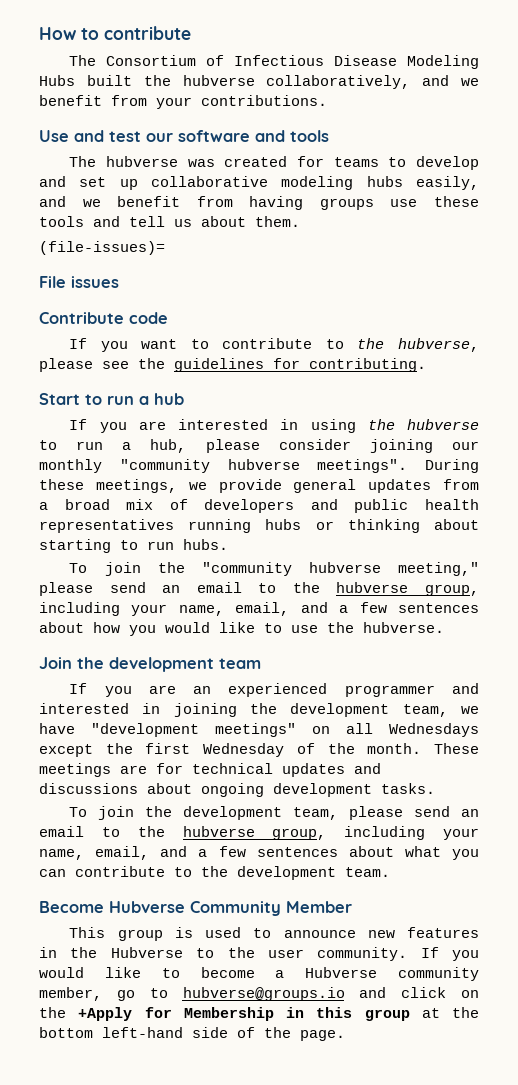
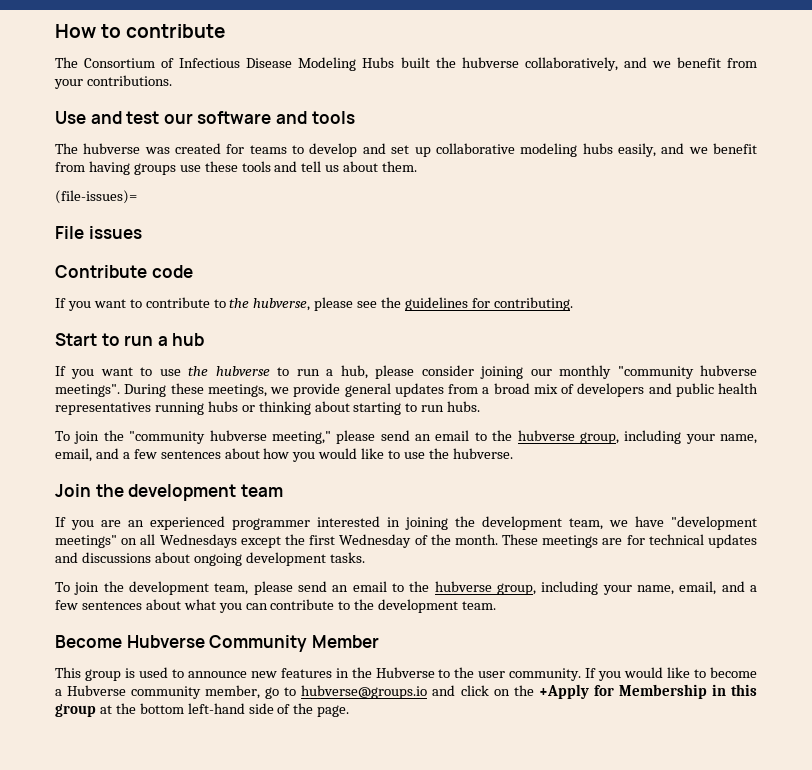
- If you are interested in using the hubverse to run a hub, please consider joining our monthly "community hubverse meetings".
+ If you want to use the hubverse to run a hub, please consider joining our monthly "community hubverse meetings".
- If you are an experienced programmer and interested in joining the development team, we have "development meetings" on all Wednesdays except the first Wednesday of the month.
+ If you are an experienced programmer interested in joining the development team, we have "development meetings" on all Wednesdays except the first Wednesday of the month.

